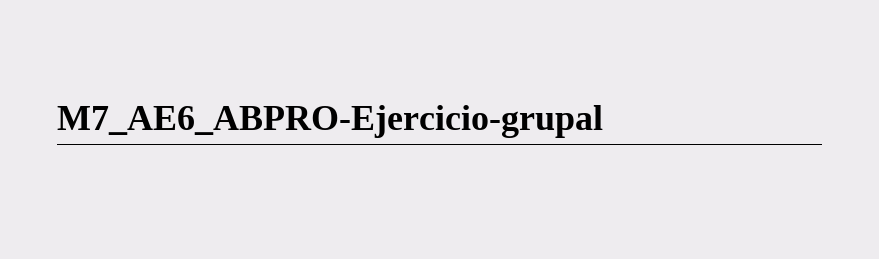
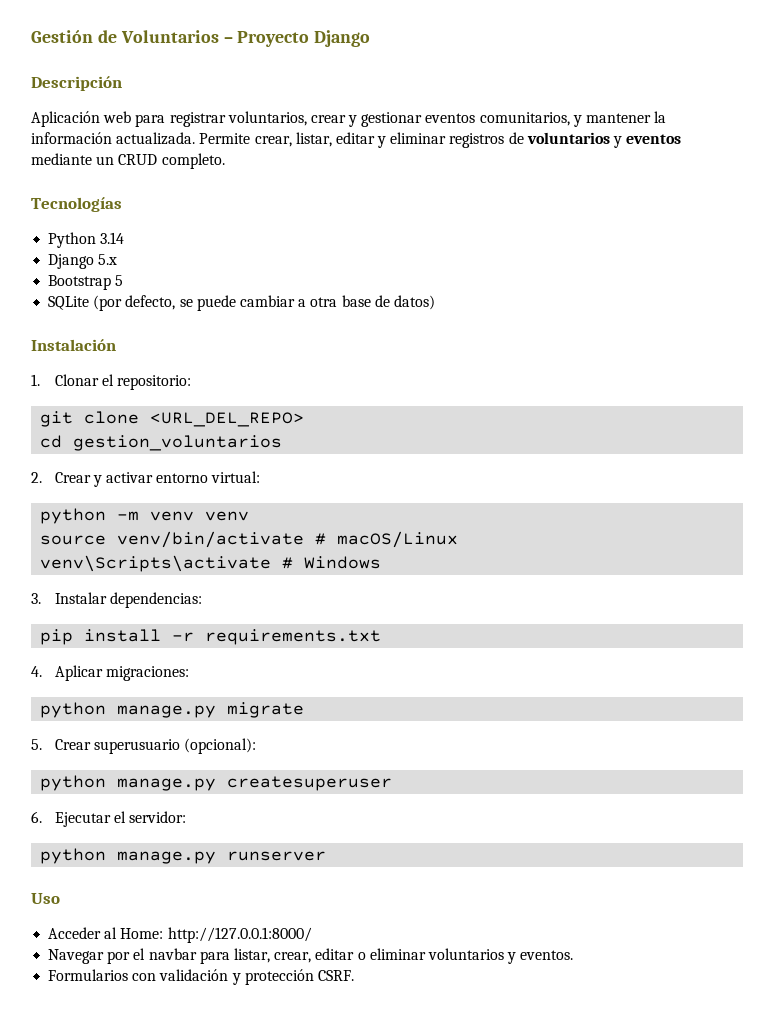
- M7_AE6_ABPRO-Ejercicio-grupal
+ Gestión de Voluntarios – Proyecto Django
+ Descripción
+ Aplicación web para registrar voluntarios, crear y gestionar eventos comunitarios, y mantener la información actualizada. Permite crear, listar, editar y eliminar registros de voluntarios y eventos mediante un CRUD completo.
+ Tecnologías
+ Python 3.14
+ Django 5.x
+ Bootstrap 5
+ SQLite (por defecto, se puede cambiar a otra base de datos)
+ Instalación
+ 1. Clonar el repositorio:
+ git clone <URL_DEL_REPO>
+ cd gestion_voluntarios
+ 2. Crear y activar entorno virtual:
+ python -m venv venv
+ source venv/bin/activate # macOS/Linux
+ venv\Scripts\activate # Windows
+ 3. Instalar dependencias:
+ pip install -r requirements.txt
+ 4. Aplicar migraciones:
+ python manage.py migrate
+ 5. Crear superusuario (opcional):
+ python manage.py createsuperuser
+ 6. Ejecutar el servidor:
+ python manage.py runserver
+ Uso
+ Acceder al Home: http://127.0.0.1:8000/
+ Navegar por el navbar para listar, crear, editar o eliminar voluntarios y eventos.
+ Formularios con validación y protección CSRF.

